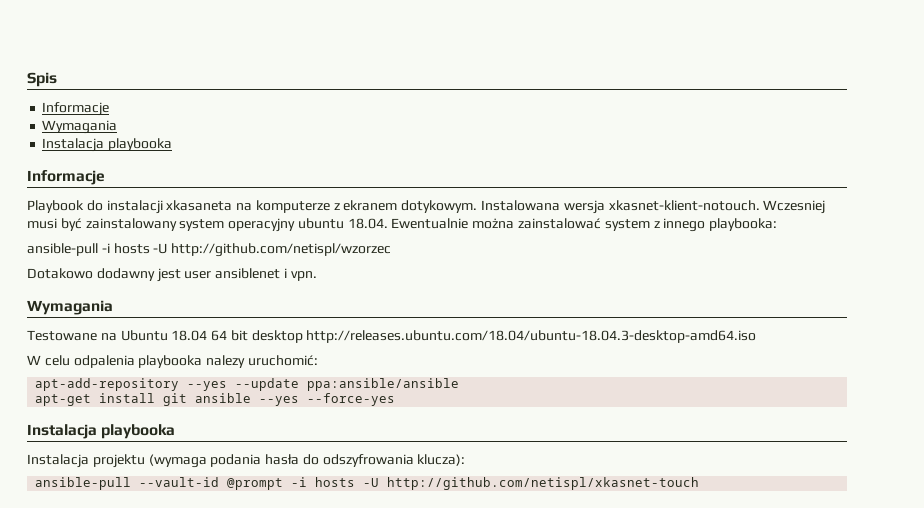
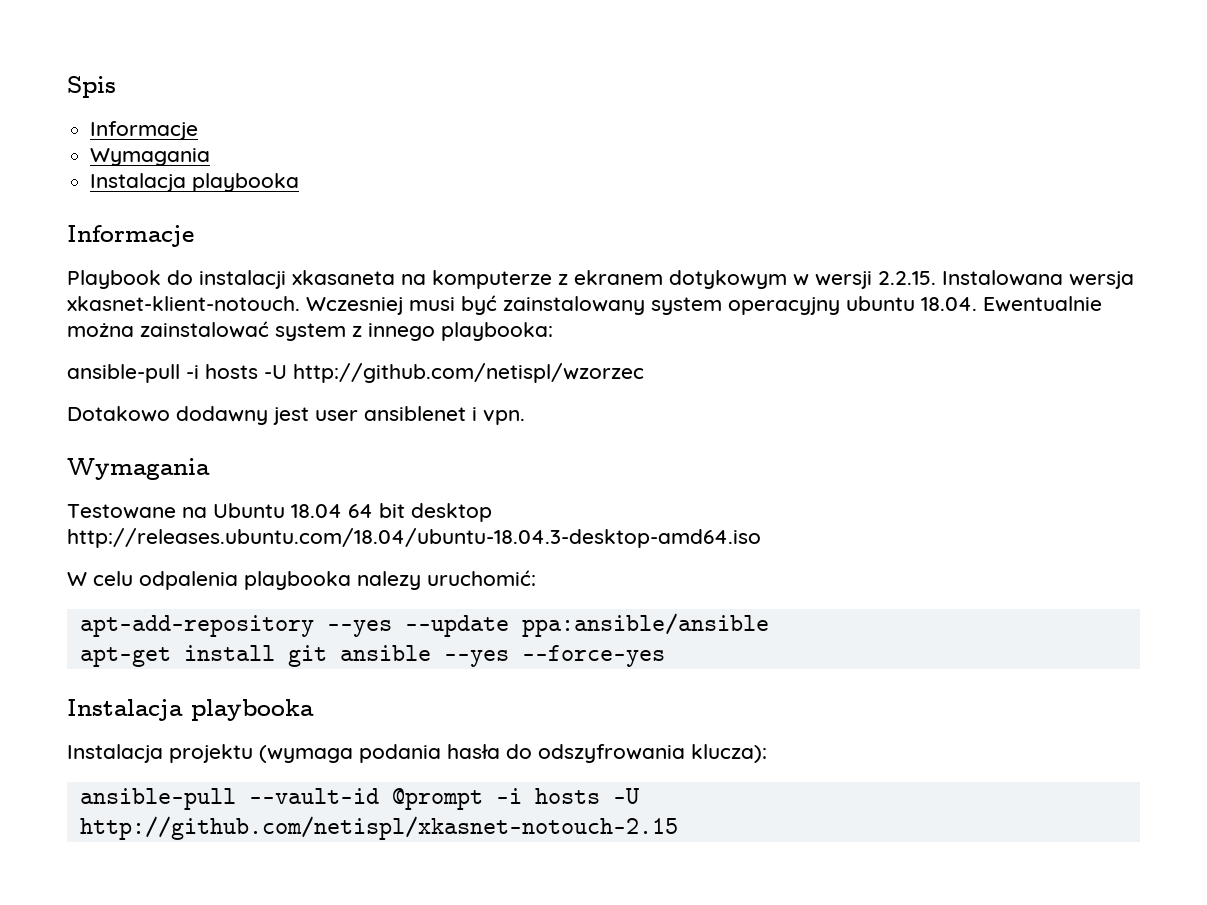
- Playbook do instalacji xkasaneta na komputerze z ekranem dotykowym. Instalowana wersja xkasnet-klient-notouch.
+ Playbook do instalacji xkasaneta na komputerze z ekranem dotykowym w wersji 2.2.15. Instalowana wersja xkasnet-klient-notouch.
- ansible-pull --vault-id @prompt -i hosts -U http://github.com/netispl/xkasnet-touch
+ ansible-pull --vault-id @prompt -i hosts -U http://github.com/netispl/xkasnet-notouch-2.15

